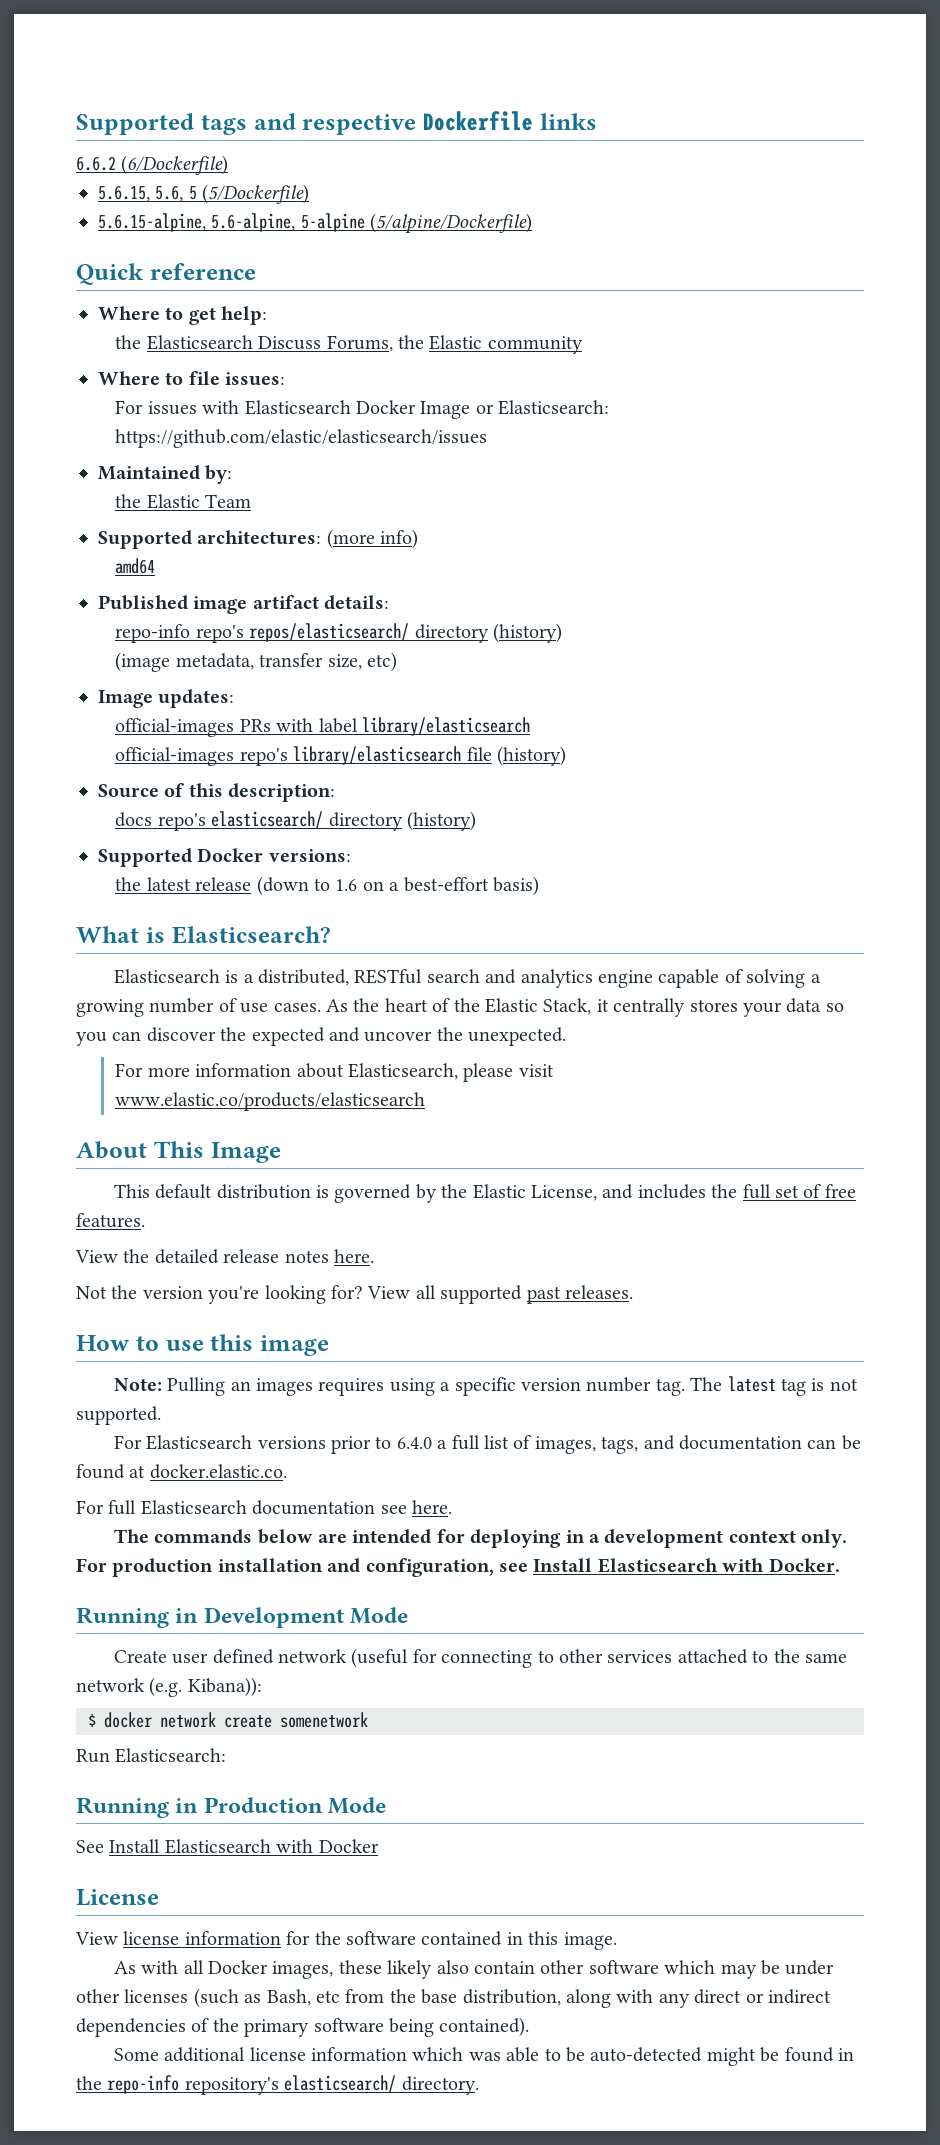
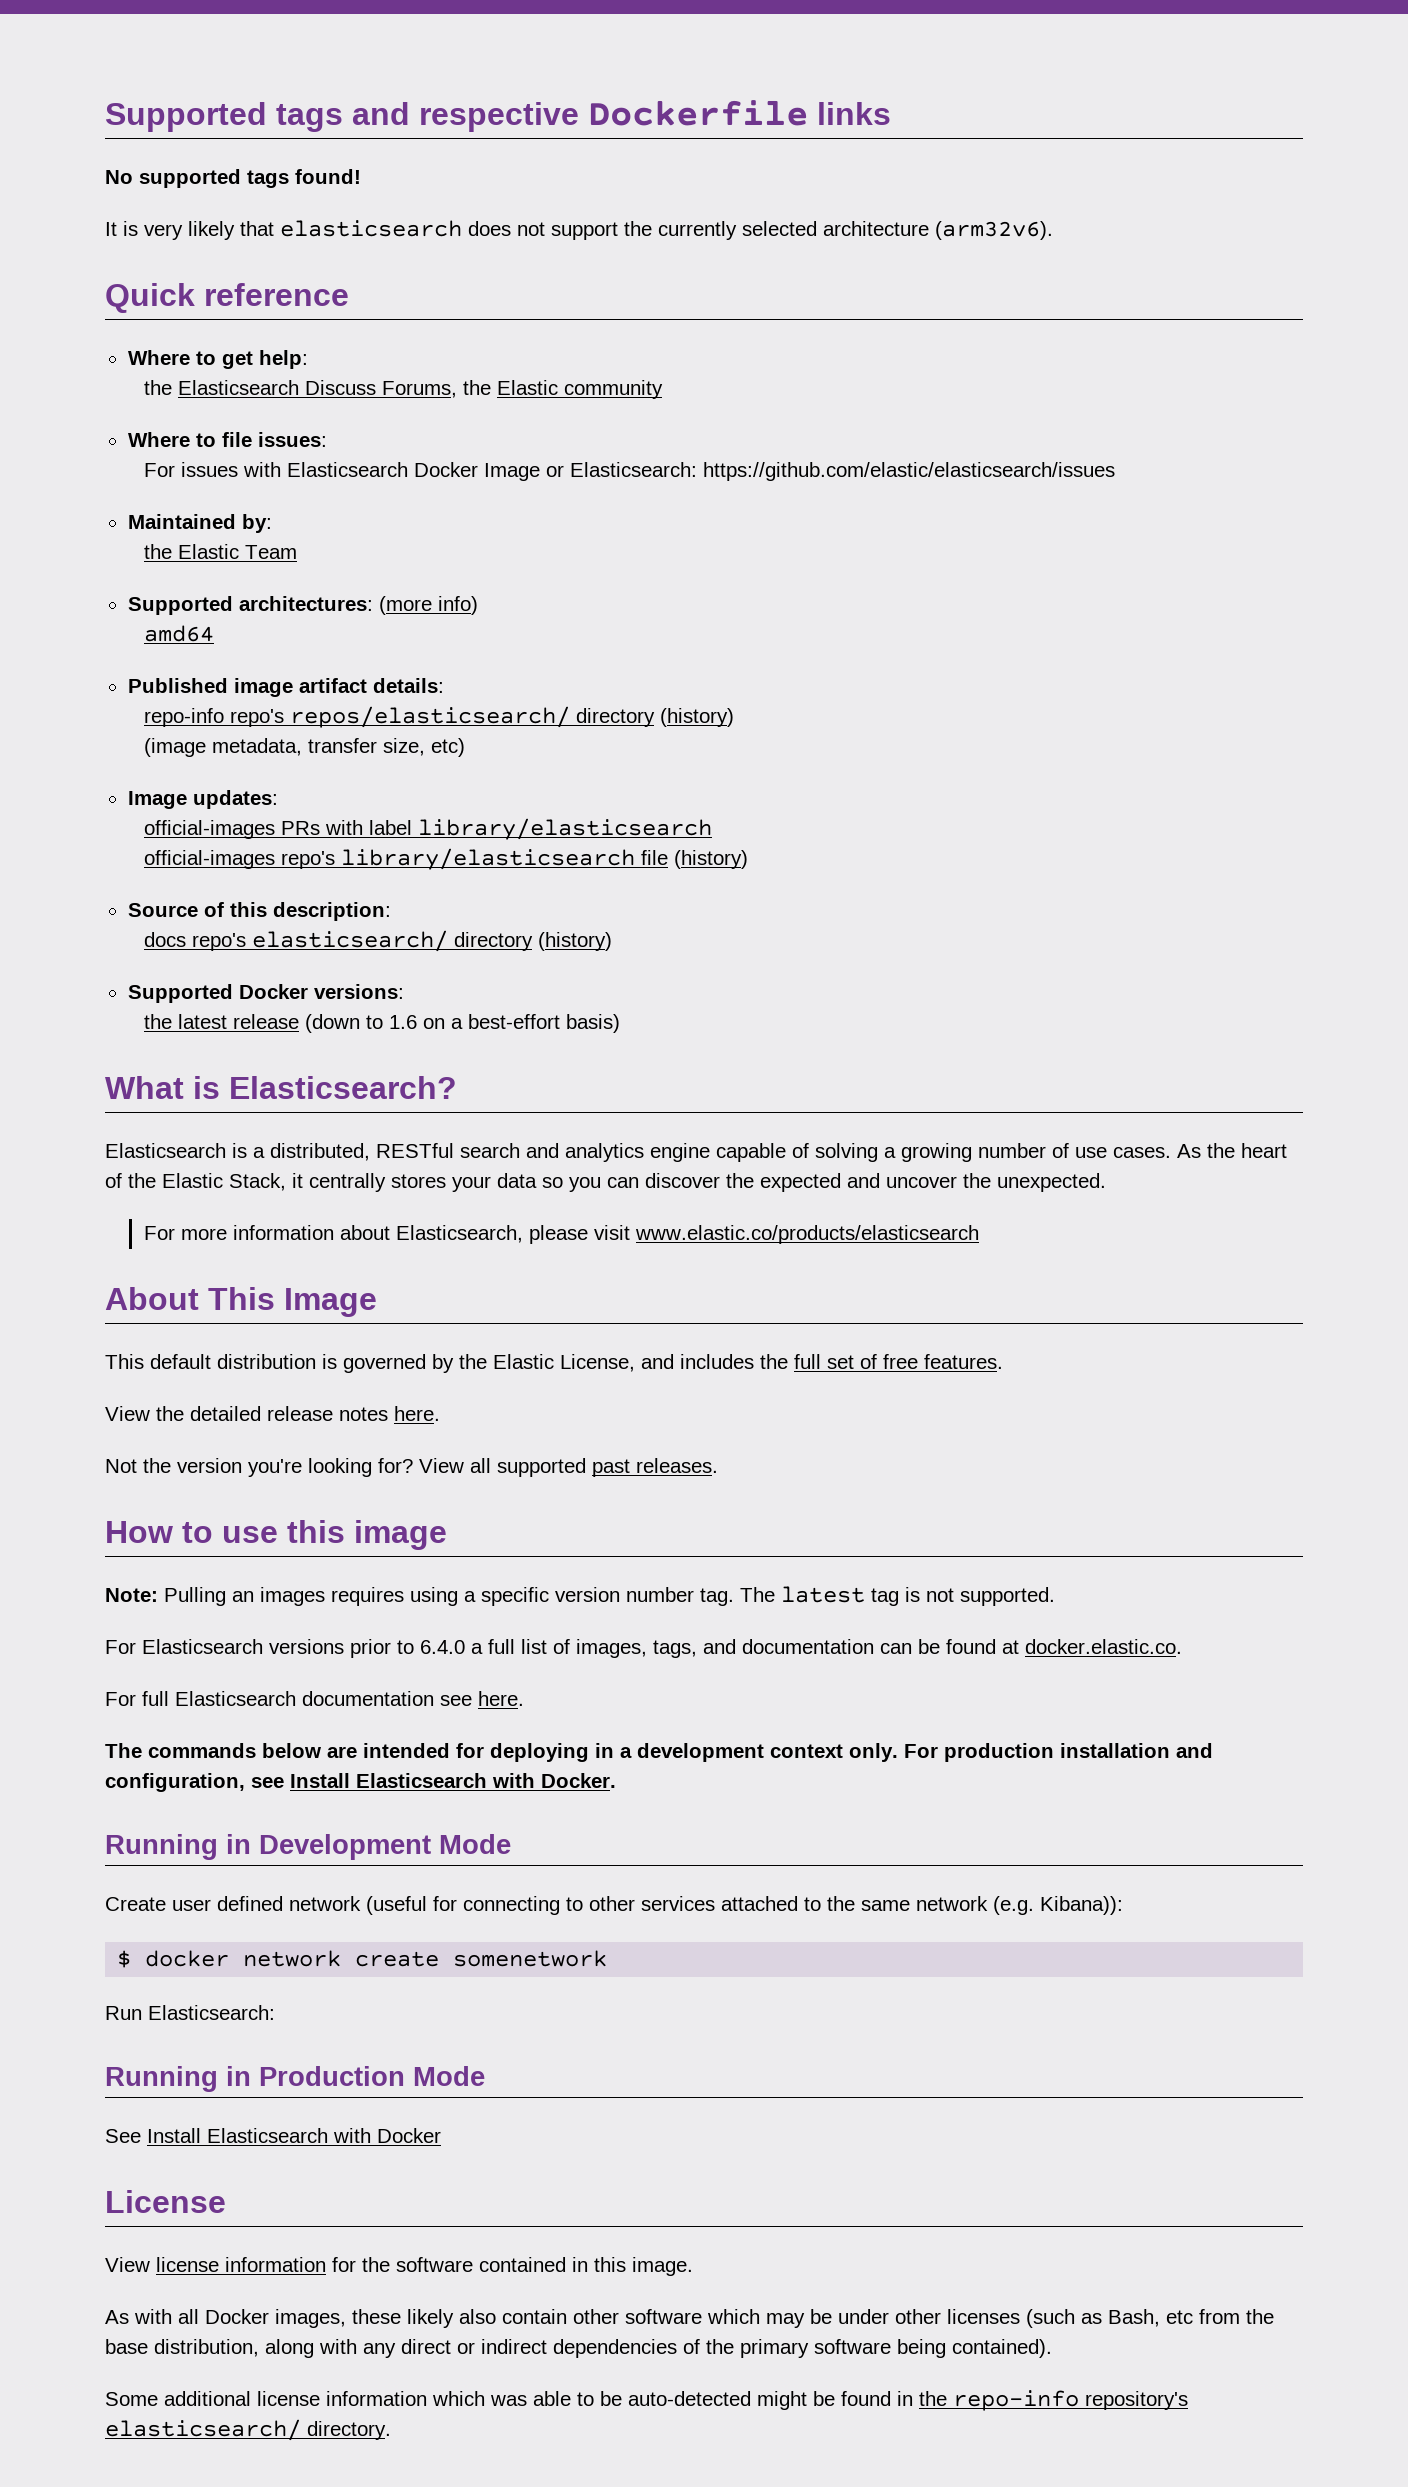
- 6.6.2 (6/Dockerfile)
- 5.6.15, 5.6, 5 (5/Dockerfile)
- 5.6.15-alpine, 5.6-alpine, 5-alpine (5/alpine/Dockerfile)
+ No supported tags found!
+ It is very likely that elasticsearch does not support the currently selected architecture (arm32v6).

